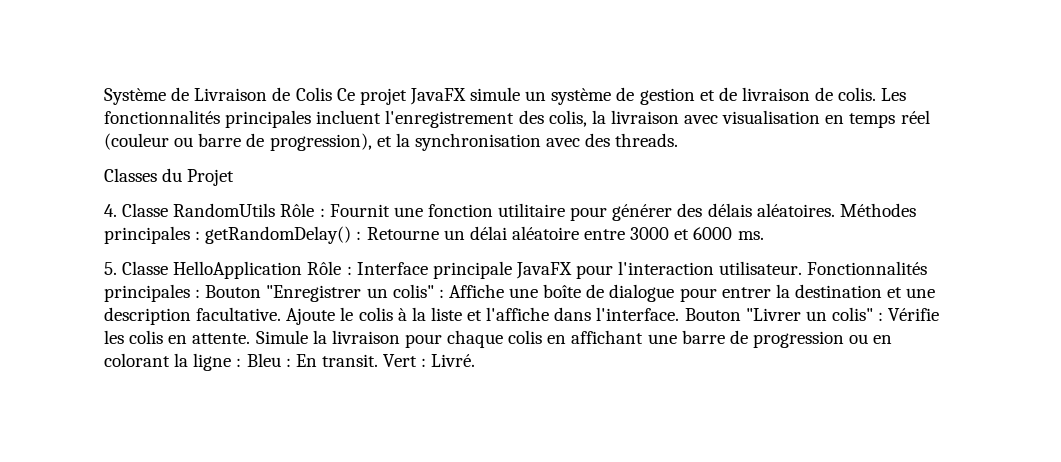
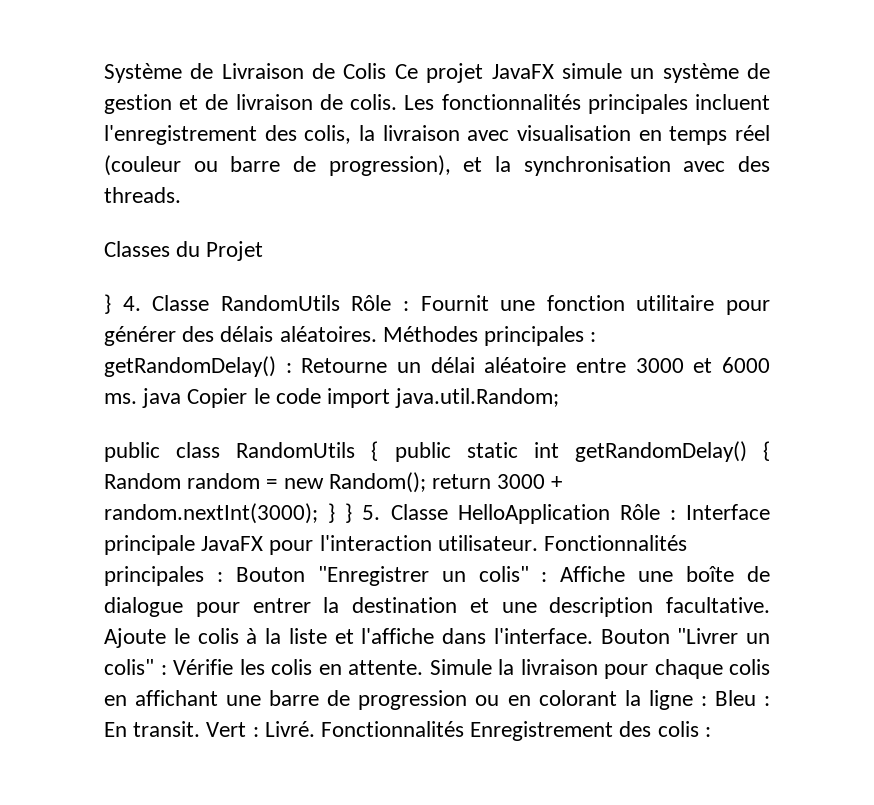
- 4. Classe RandomUtils Rôle : Fournit une fonction utilitaire pour générer des délais aléatoires.
+ } 4. Classe RandomUtils Rôle : Fournit une fonction utilitaire pour générer des délais aléatoires.
- Méthodes principales : getRandomDelay() : Retourne un délai aléatoire entre 3000 et 6000 ms.
- 5. Classe HelloApplication Rôle : Interface principale JavaFX pour l'interaction utilisateur.
+ Méthodes principales : getRandomDelay() : Retourne un délai aléatoire entre 3000 et 6000 ms. java Copier le code import java.util.Random;
+ public class RandomUtils { public static int getRandomDelay() { Random random = new Random(); return 3000 + random.nextInt(3000); } } 5. Classe HelloApplication Rôle : Interface principale JavaFX pour l'interaction utilisateur.
+ Fonctionnalités Enregistrement des colis :

